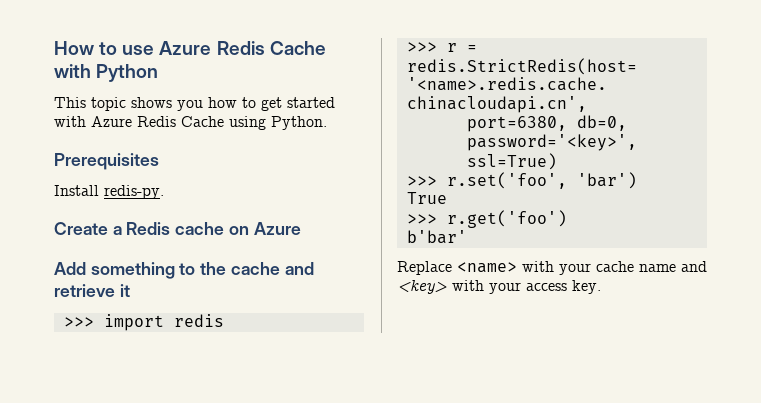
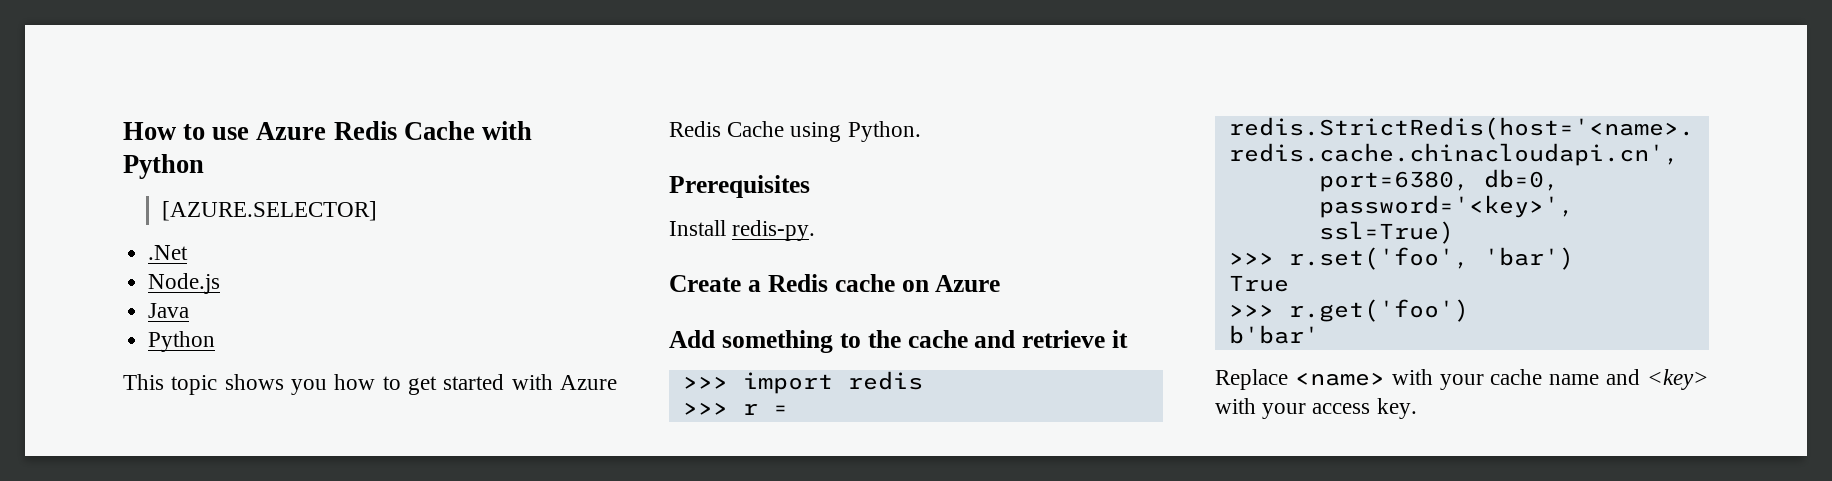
+ [AZURE.SELECTOR]
+ .Net
+ Node.js
+ Java
+ Python

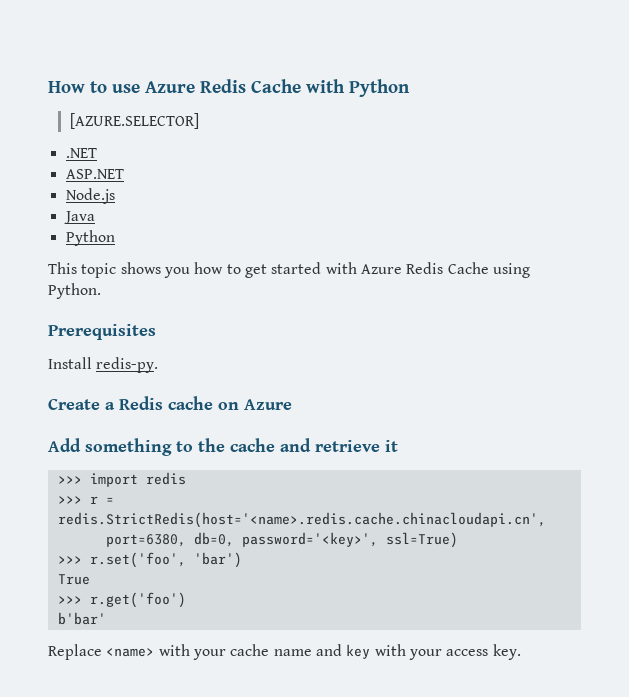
- .Net
+ .NET
+ ASP.NET
- Replace <name> with your cache name and <key> with your access key.
+ Replace <name> with your cache name and key with your access key.

